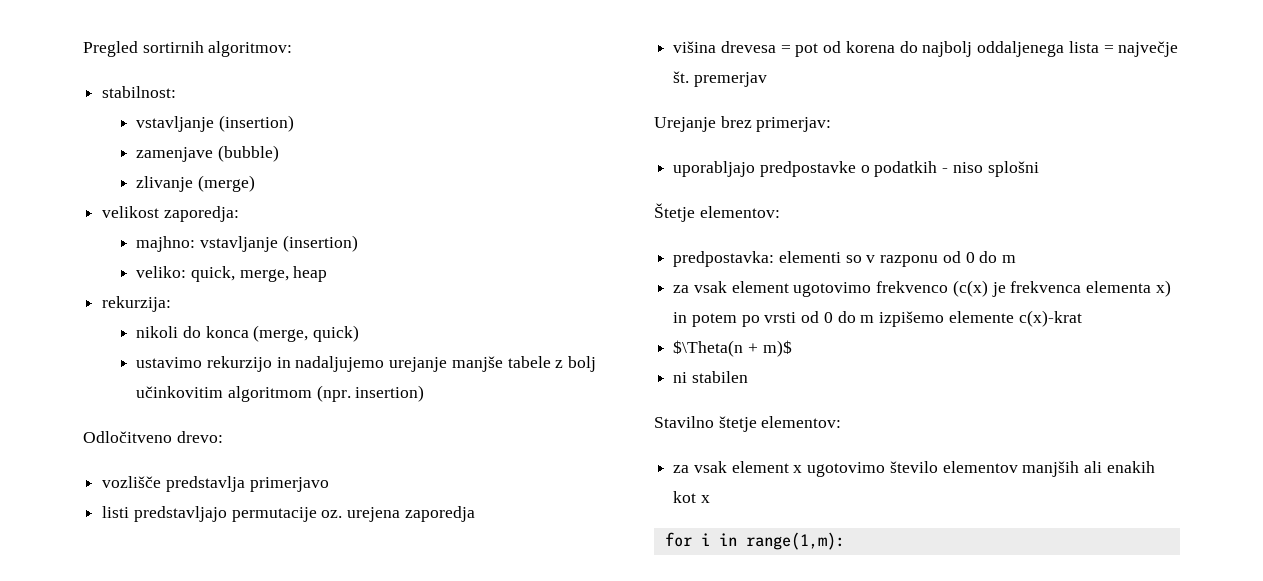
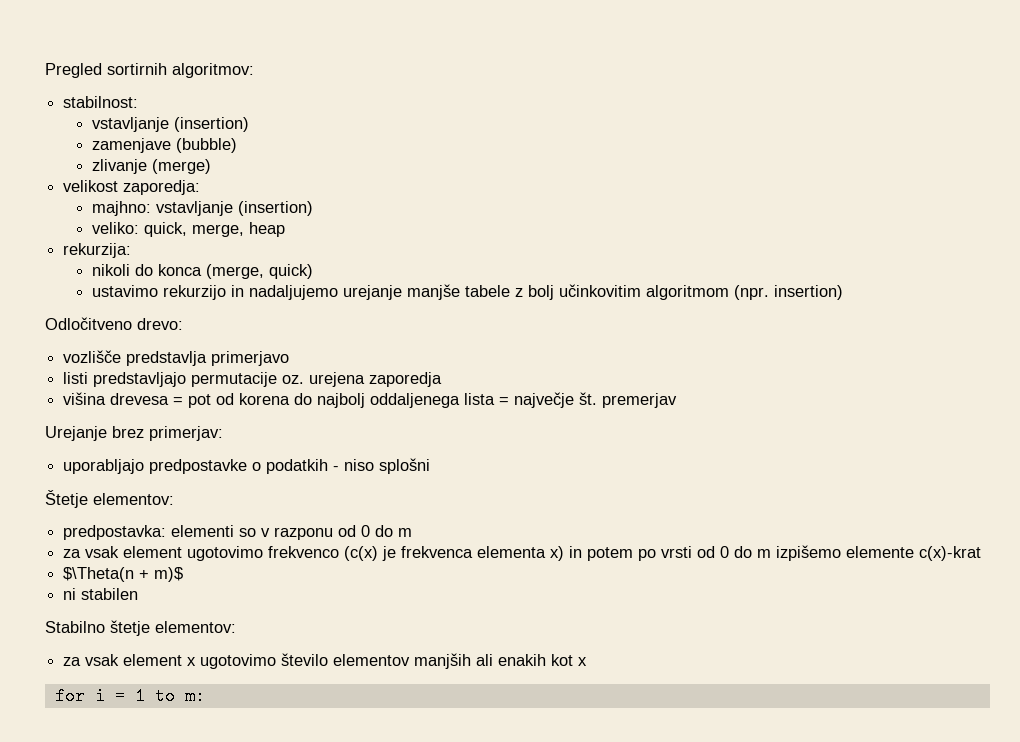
- Stavilno štetje elementov:
+ Stabilno štetje elementov:
- for i in range(1,m):
+ for i = 1 to m:

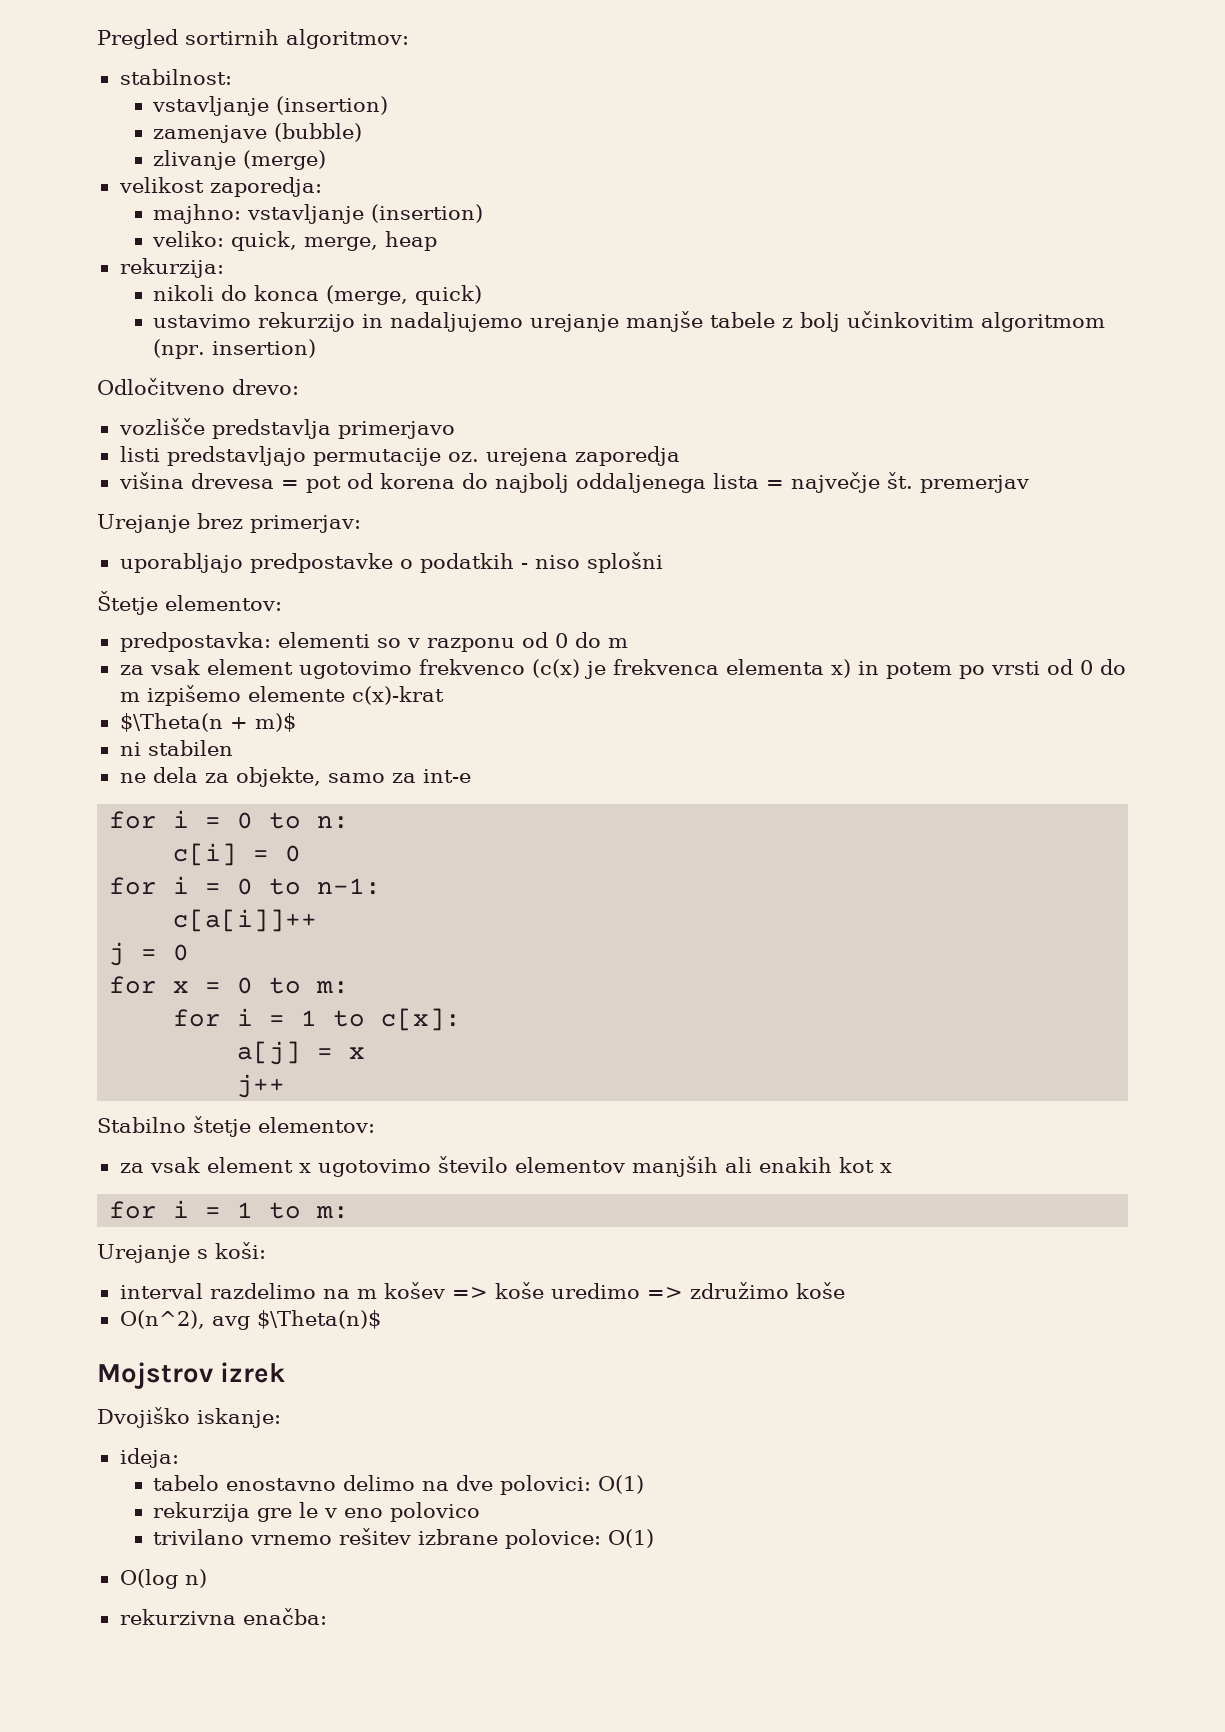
+ ne dela za objekte, samo za int-e
+ for i = 0 to n:
+ c[i] = 0
+ for i = 0 to n-1:
+ c[a[i]]++
+ j = 0
+ for x = 0 to m:
+ for i = 1 to c[x]:
+ a[j] = x
+ j++
+ Urejanje s koši:
+ interval razdelimo na m košev => koše uredimo => združimo koše
+ O(n^2), avg $\Theta(n)$
+ Mojstrov izrek
+ Dvojiško iskanje:
+ ideja:
+ tabelo enostavno delimo na dve polovici: O(1)
+ rekurzija gre le v eno polovico
+ trivilano vrnemo rešitev izbrane polovice: O(1)
+ O(log n)
+ rekurzivna enačba:

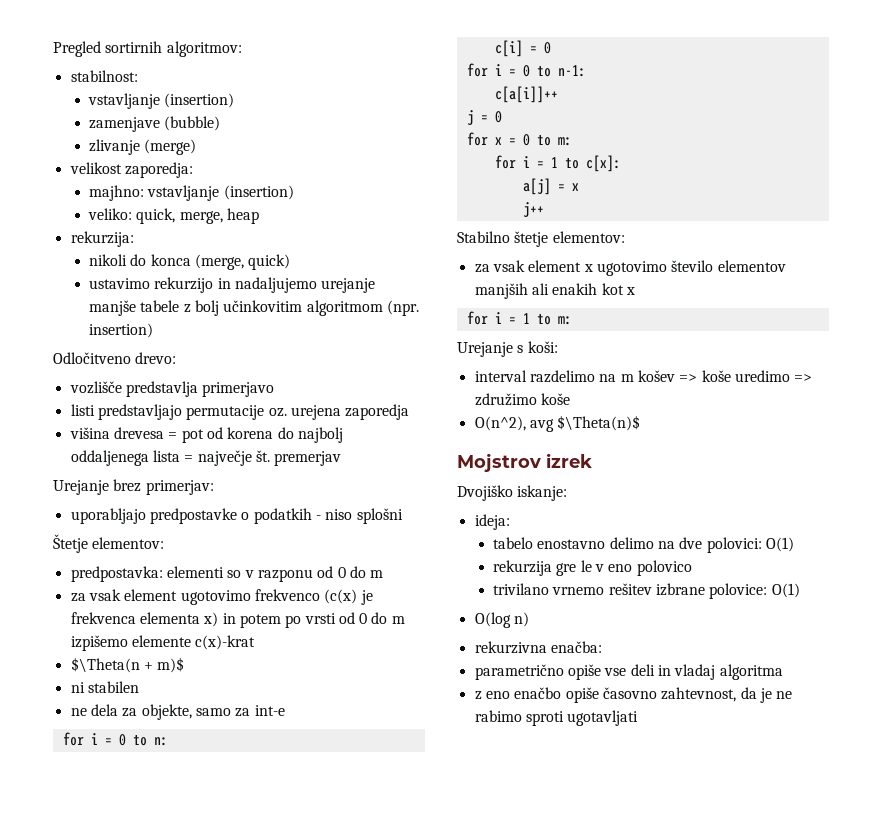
+ parametrično opiše vse deli in vladaj algoritma
+ z eno enačbo opiše časovno zahtevnost, da je ne rabimo sproti ugotavljati

